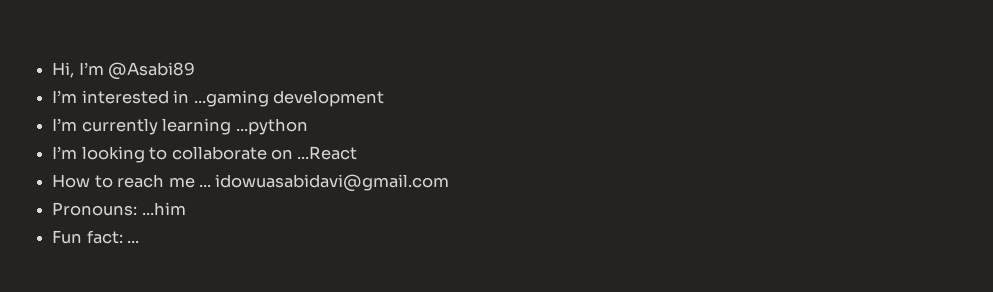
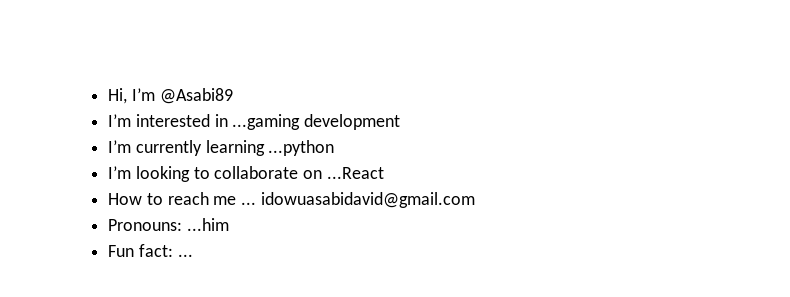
- How to reach me ... idowuasabidavi@gmail.com
+ How to reach me ... idowuasabidavid@gmail.com

